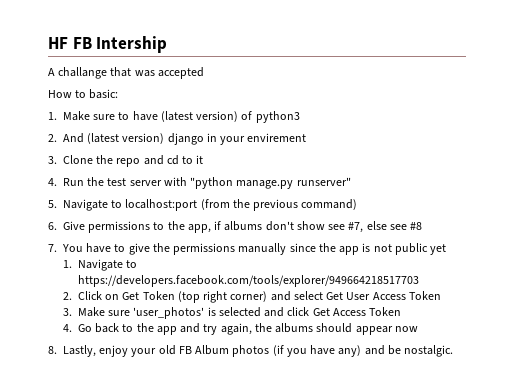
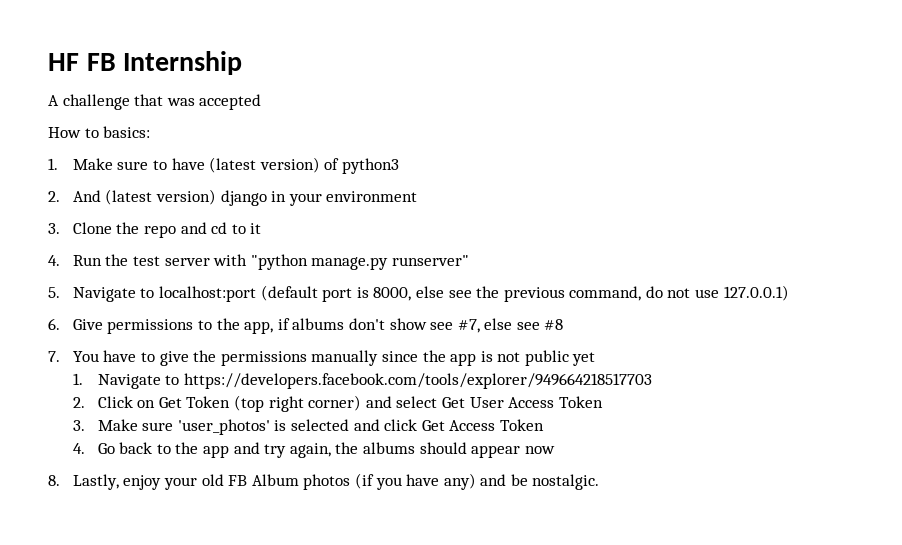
- HF FB Intership
+ HF FB Internship
- A challange that was accepted
+ A challenge that was accepted
- How to basic:
+ How to basics:
- 2. And (latest version) django in your envirement
+ 2. And (latest version) django in your environment
- 5. Navigate to localhost:port (from the previous command)
+ 5. Navigate to localhost:port (default port is 8000, else see the previous command, do not use 127.0.0.1)

